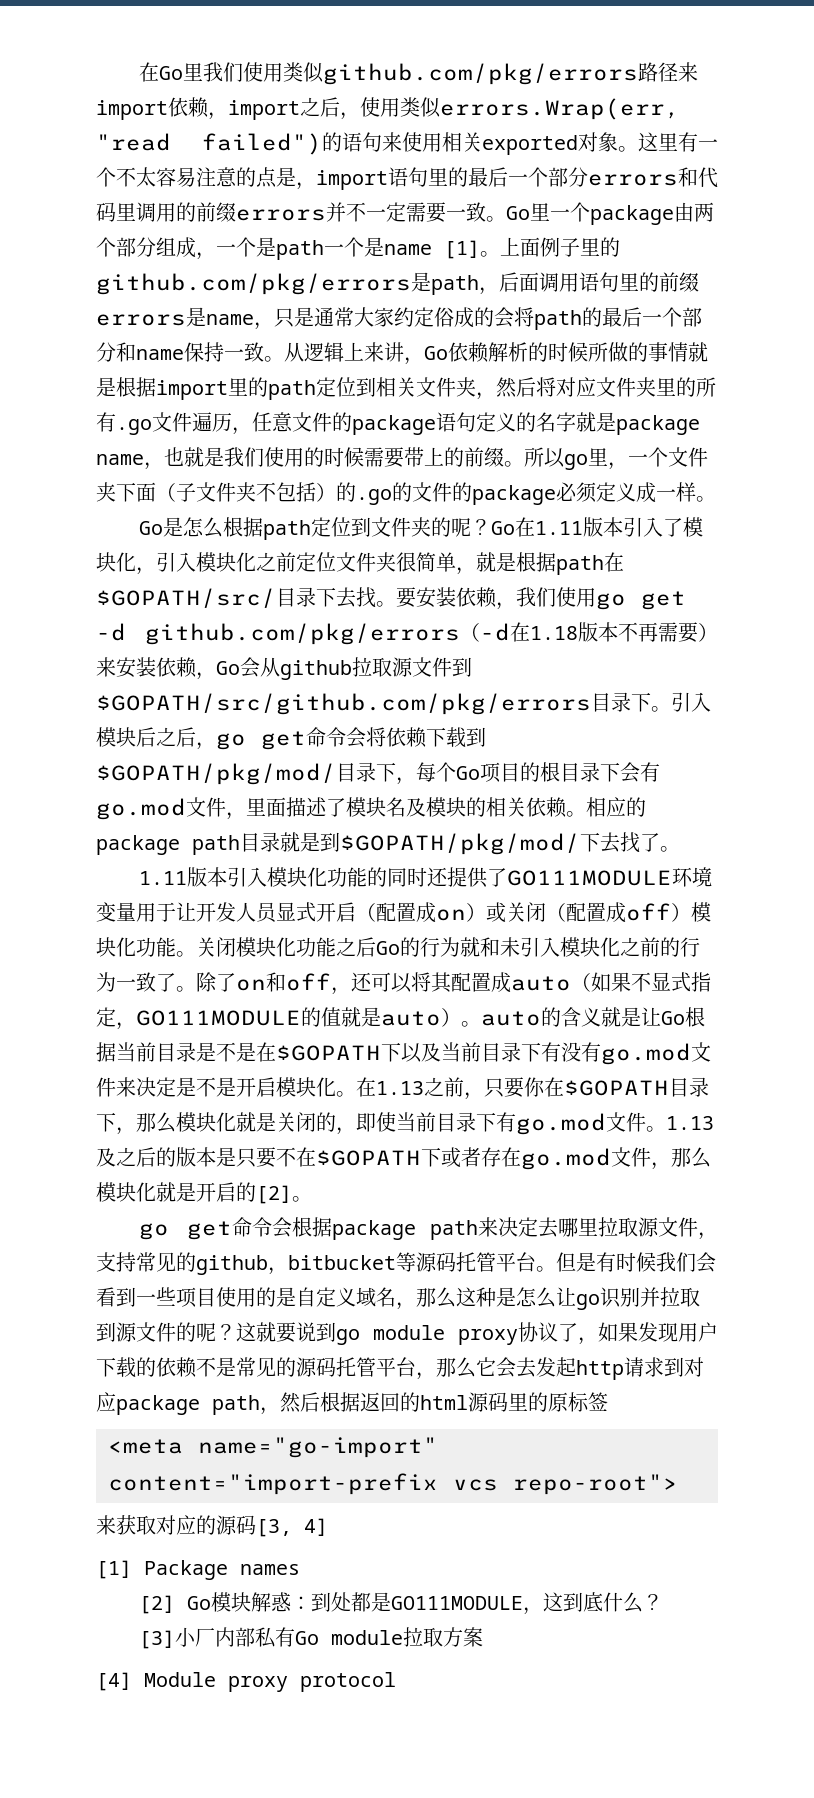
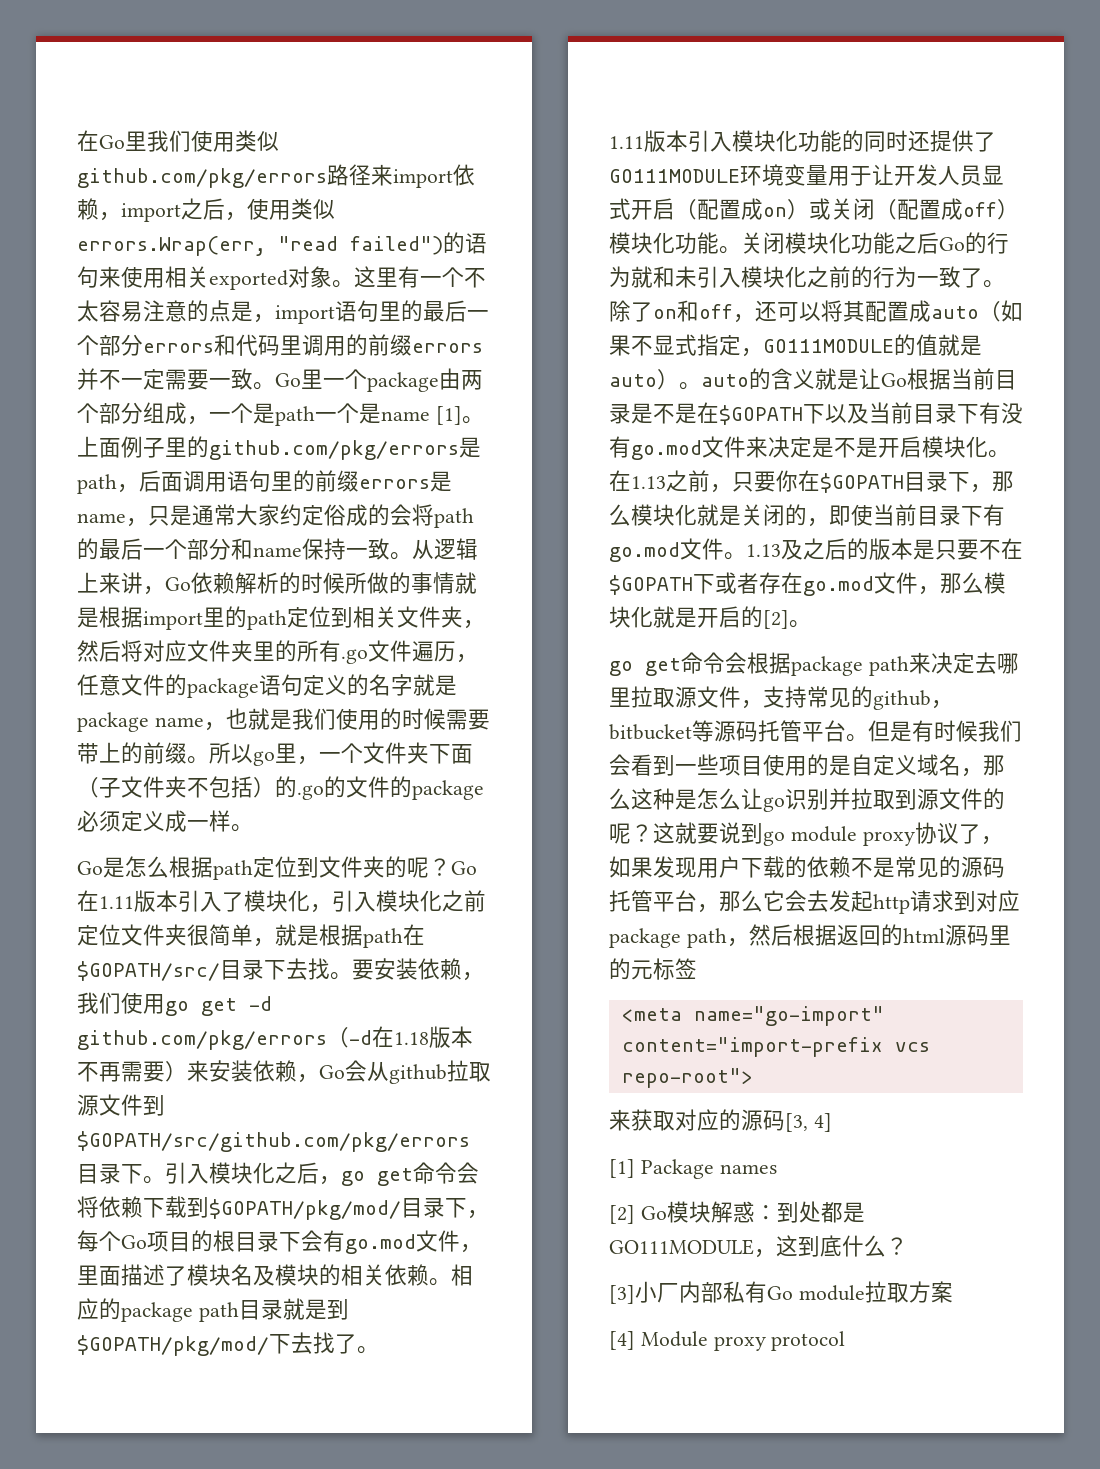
- 引入模块后之后，go get命令会将依赖下载到$GOPATH/pkg/mod/目录下，每个Go项目的根目录下会有go.mod文件，里面描述了模块名及模块的相关依赖。
+ 引入模块化之后，go get命令会将依赖下载到$GOPATH/pkg/mod/目录下，每个Go项目的根目录下会有go.mod文件，里面描述了模块名及模块的相关依赖。
- 这就要说到go module proxy协议了，如果发现用户下载的依赖不是常见的源码托管平台，那么它会去发起http请求到对应package path，然后根据返回的html源码里的原标签
+ 这就要说到go module proxy协议了，如果发现用户下载的依赖不是常见的源码托管平台，那么它会去发起http请求到对应package path，然后根据返回的html源码里的元标签

